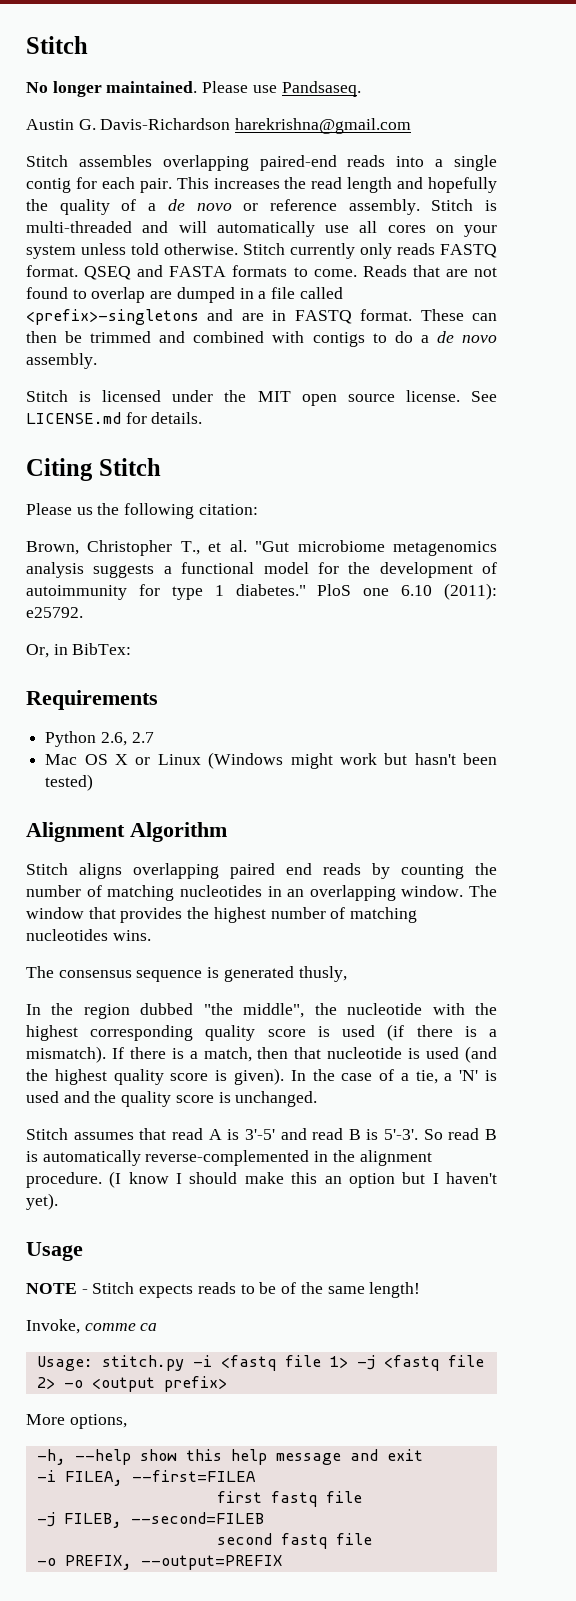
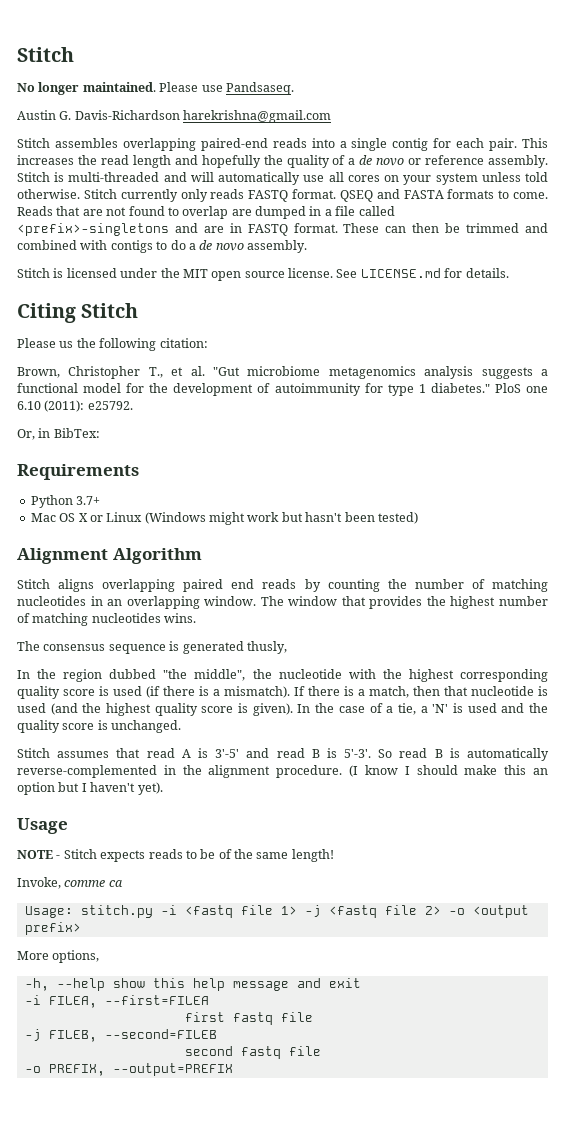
- Python 2.6, 2.7
+ Python 3.7+

